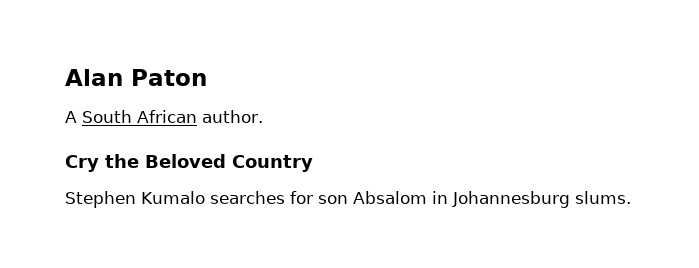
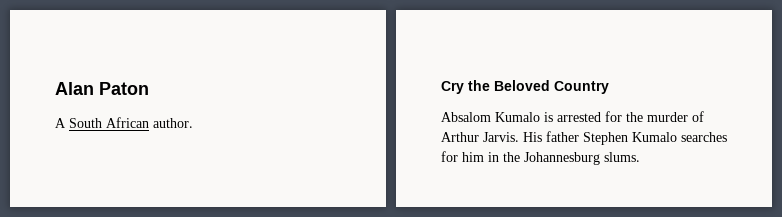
- Stephen Kumalo searches for son Absalom in Johannesburg slums.
+ Absalom Kumalo is arrested for the murder of Arthur Jarvis. His father Stephen Kumalo searches for him in the Johannesburg slums.

